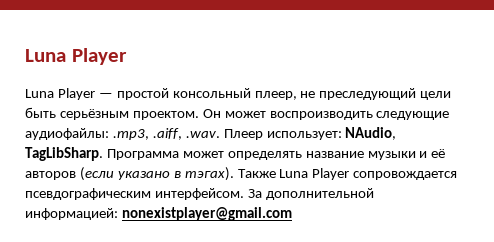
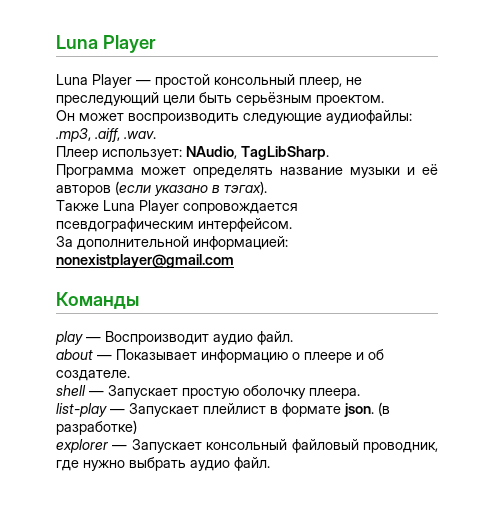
- Luna Player — простой консольный плеер, не преследующий цели быть серьёзным проектом. Он может воспроизводить следующие аудиофайлы: .mp3, .aiff, .wav. Плеер использует: NAudio, TagLibSharp. Программа может определять название музыки и её авторов (если указано в тэгах). Также Luna Player сопровождается псевдографическим интерфейсом. За дополнительной информацией: nonexistplayer@gmail.com
+ Luna Player — простой консольный плеер, не преследующий цели быть серьёзным проектом.
+ Он может воспроизводить следующие аудиофайлы: .mp3, .aiff, .wav.
+ Плеер использует: NAudio, TagLibSharp.
+ Программа может определять название музыки и её авторов (если указано в тэгах).
+ Также Luna Player сопровождается псевдографическим интерфейсом.
+ За дополнительной информацией: nonexistplayer@gmail.com
+ Команды
+ play — Воспроизводит аудио файл.
+ about — Показывает информацию о плеере и об создателе.
+ shell — Запускает простую оболочку плеера.
+ list-play — Запускает плейлист в формате json. (в разработке)
+ explorer — Запускает консольный файловый проводник, где нужно выбрать аудио файл.

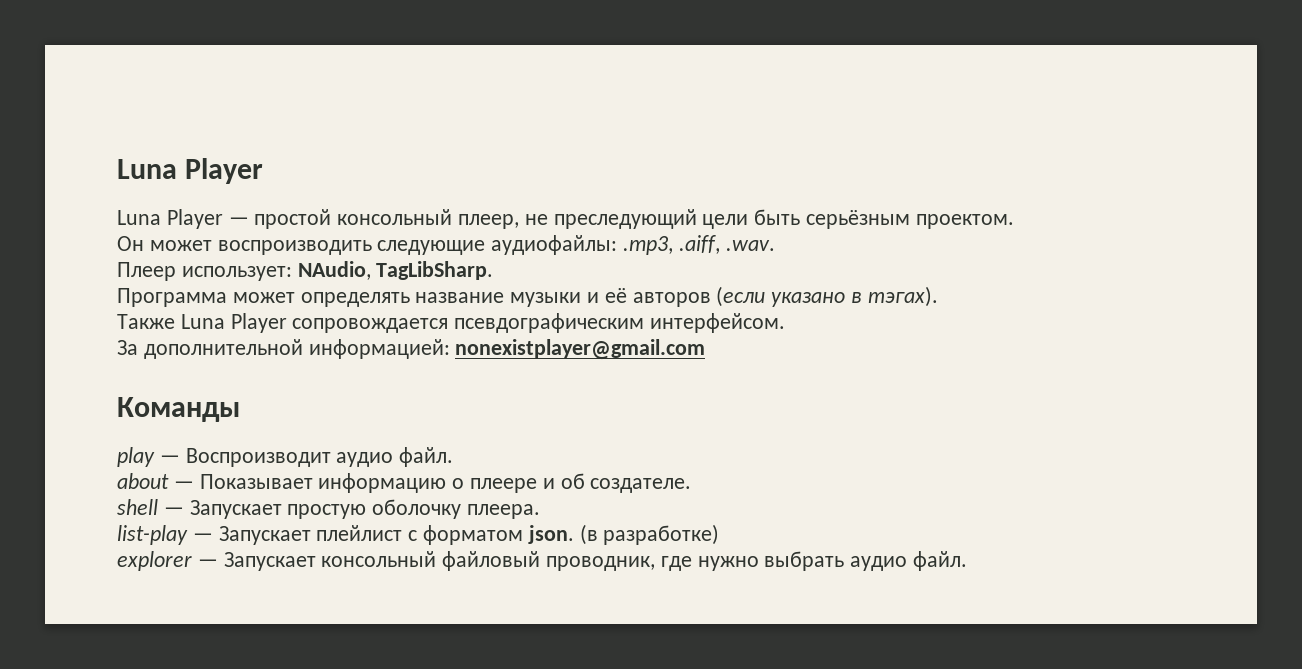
- list-play — Запускает плейлист в формате json.
+ list-play — Запускает плейлист c форматом json.

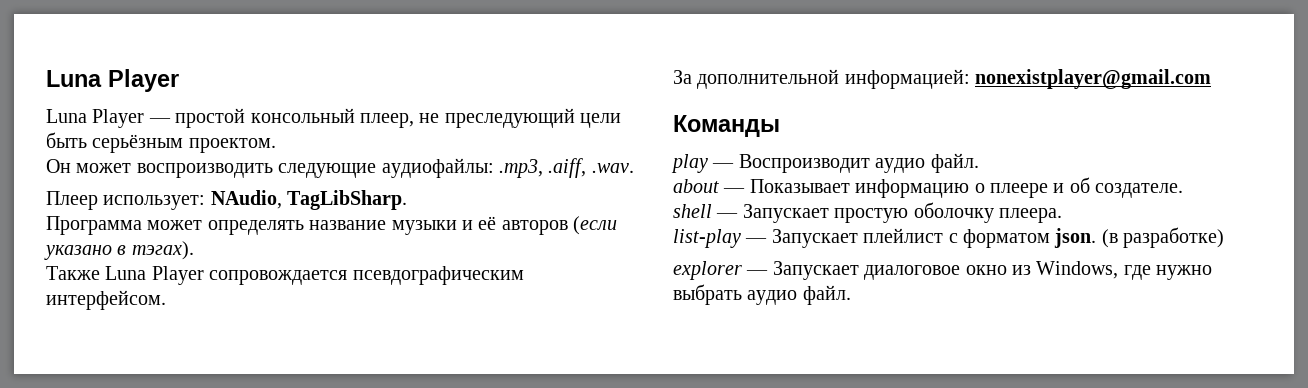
- explorer — Запускает консольный файловый проводник, где нужно выбрать аудио файл.
+ explorer — Запускает диалоговое окно из Windows, где нужно выбрать аудио файл.

